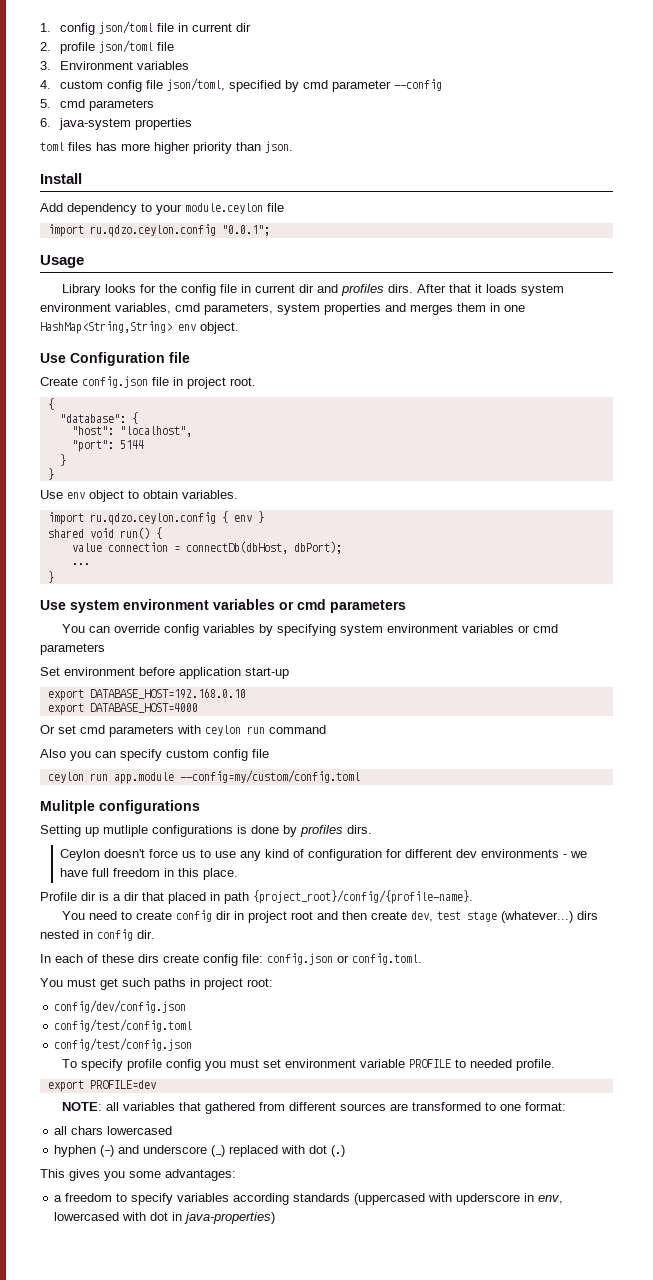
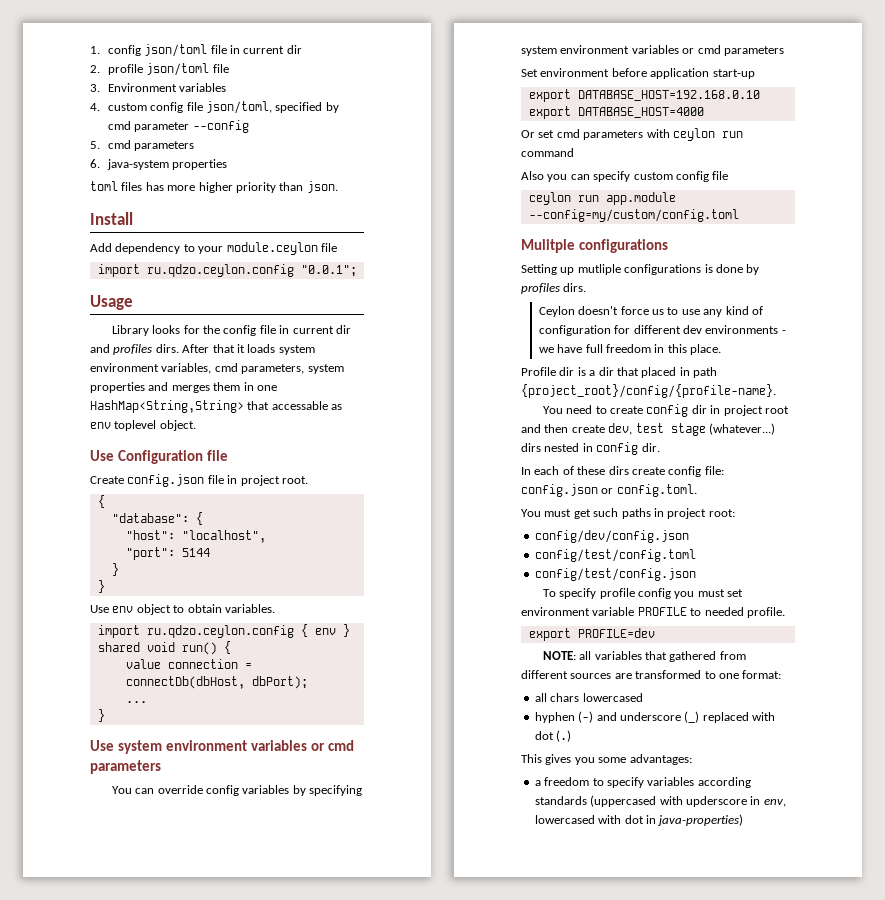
- After that it loads system environment variables, cmd parameters, system properties and merges them in one HashMap<String,String> env object.
+ After that it loads system environment variables, cmd parameters, system properties and merges them in one HashMap<String,String> that accessable as env toplevel object.

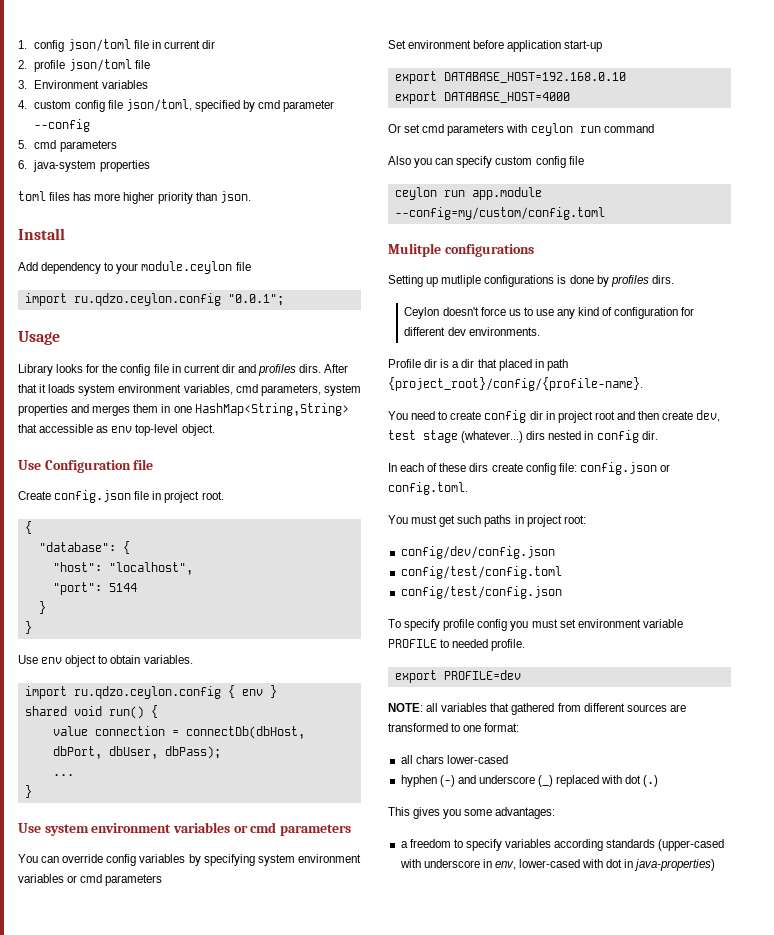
- After that it loads system environment variables, cmd parameters, system properties and merges them in one HashMap<String,String> that accessable as env toplevel object.
+ After that it loads system environment variables, cmd parameters, system properties and merges them in one HashMap<String,String> that accessible as env top-level object.
- value connection = connectDb(dbHost, dbPort);
+ value connection = connectDb(dbHost, dbPort, dbUser, dbPass);
- Ceylon doesn't force us to use any kind of configuration for different dev environments - we have full freedom in this place.
+ Ceylon doesn't force us to use any kind of configuration for different dev environments.
- all chars lowercased
+ all chars lower-cased
- a freedom to specify variables according standards (uppercased with upderscore in env, lowercased with dot in java-properties)
+ a freedom to specify variables according standards (upper-cased with underscore in env, lower-cased with dot in java-properties)

